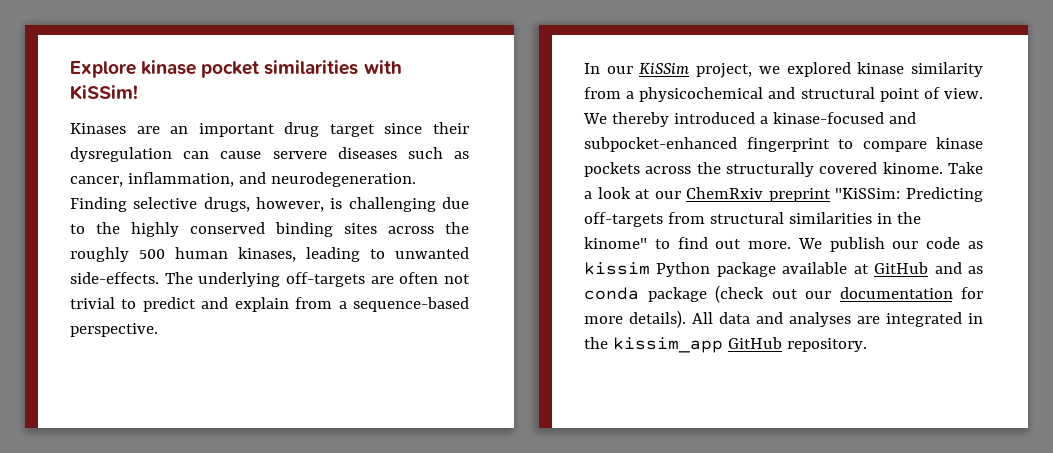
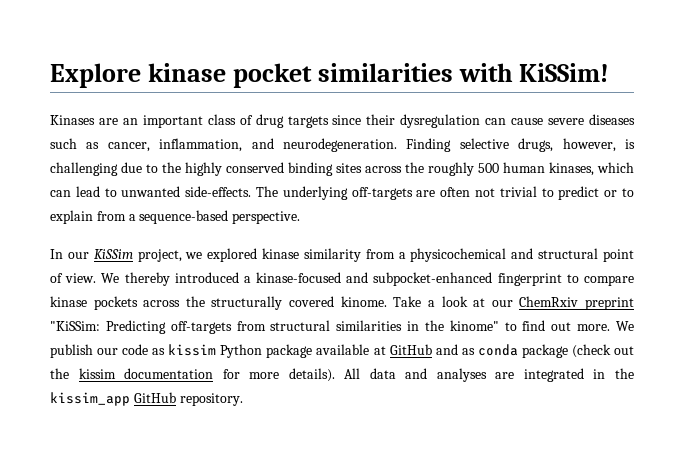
- Kinases are an important drug target since their dysregulation can cause servere diseases such as cancer, inflammation, and neurodegeneration.
+ Kinases are an important class of drug targets since their dysregulation can cause severe diseases such as cancer, inflammation, and neurodegeneration.
- Finding selective drugs, however, is challenging due to the highly conserved binding sites across the roughly 500 human kinases, leading to unwanted side-effects.
+ Finding selective drugs, however, is challenging due to the highly conserved binding sites across the roughly 500 human kinases, which can lead to unwanted side-effects.
- The underlying off-targets are often not trivial to predict and explain from a sequence-based perspective.
+ The underlying off-targets are often not trivial to predict or to explain from a sequence-based perspective.
- We publish our code as kissim Python package available at GitHub and as conda package (check out our documentation for more details).
+ We publish our code as kissim Python package available at GitHub and as conda package (check out the kissim documentation for more details).

